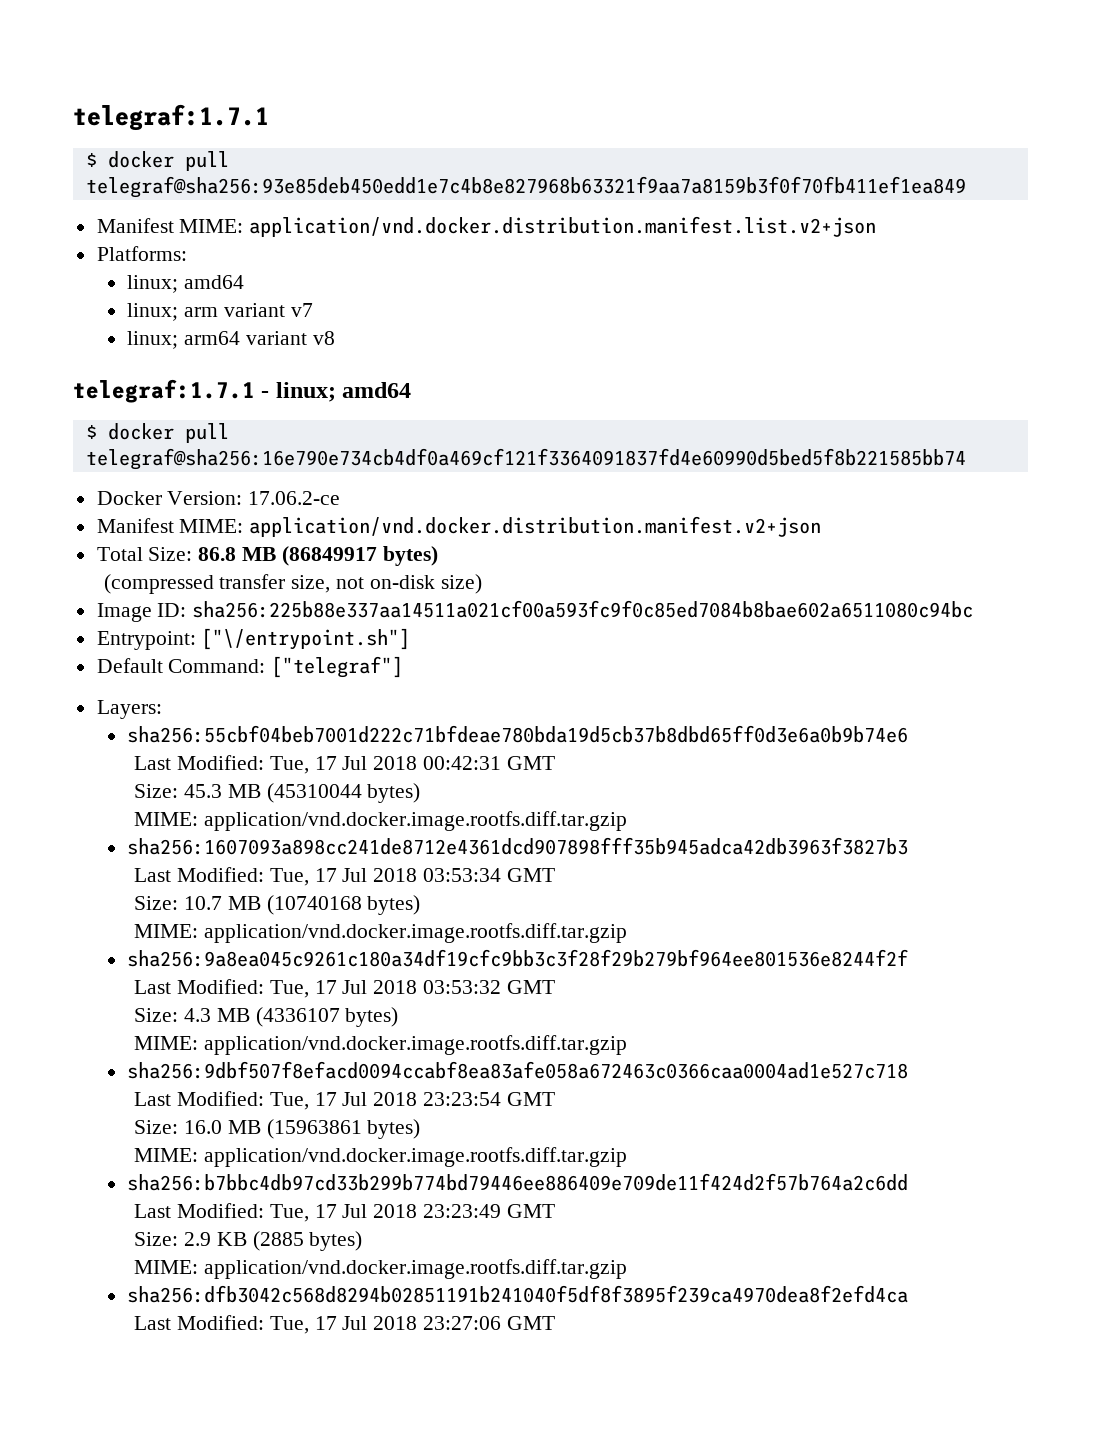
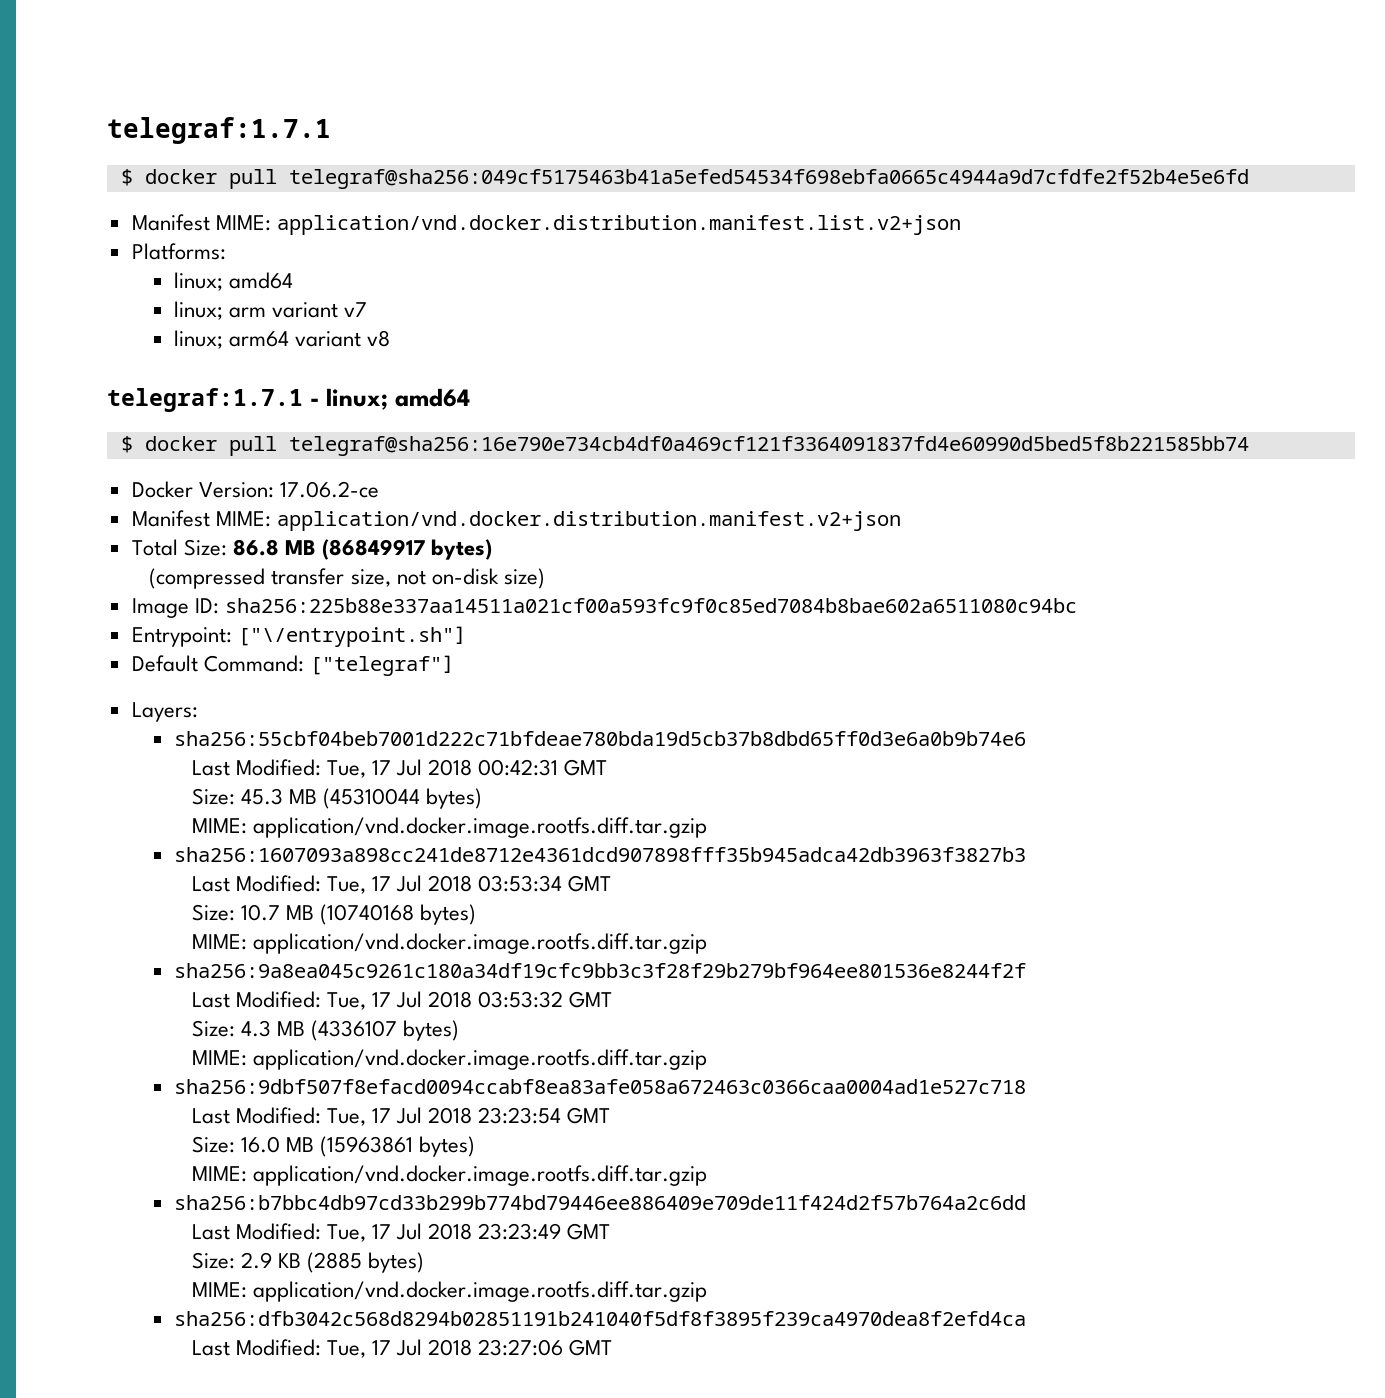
- $ docker pull telegraf@sha256:93e85deb450edd1e7c4b8e827968b63321f9aa7a8159b3f0f70fb411ef1ea849
+ $ docker pull telegraf@sha256:049cf5175463b41a5efed54534f698ebfa0665c4944a9d7cfdfe2f52b4e5e6fd

